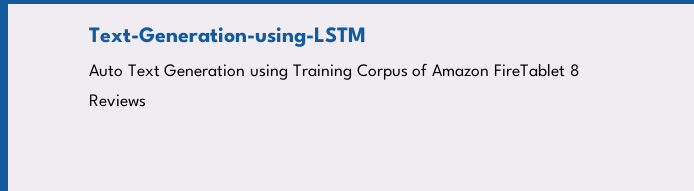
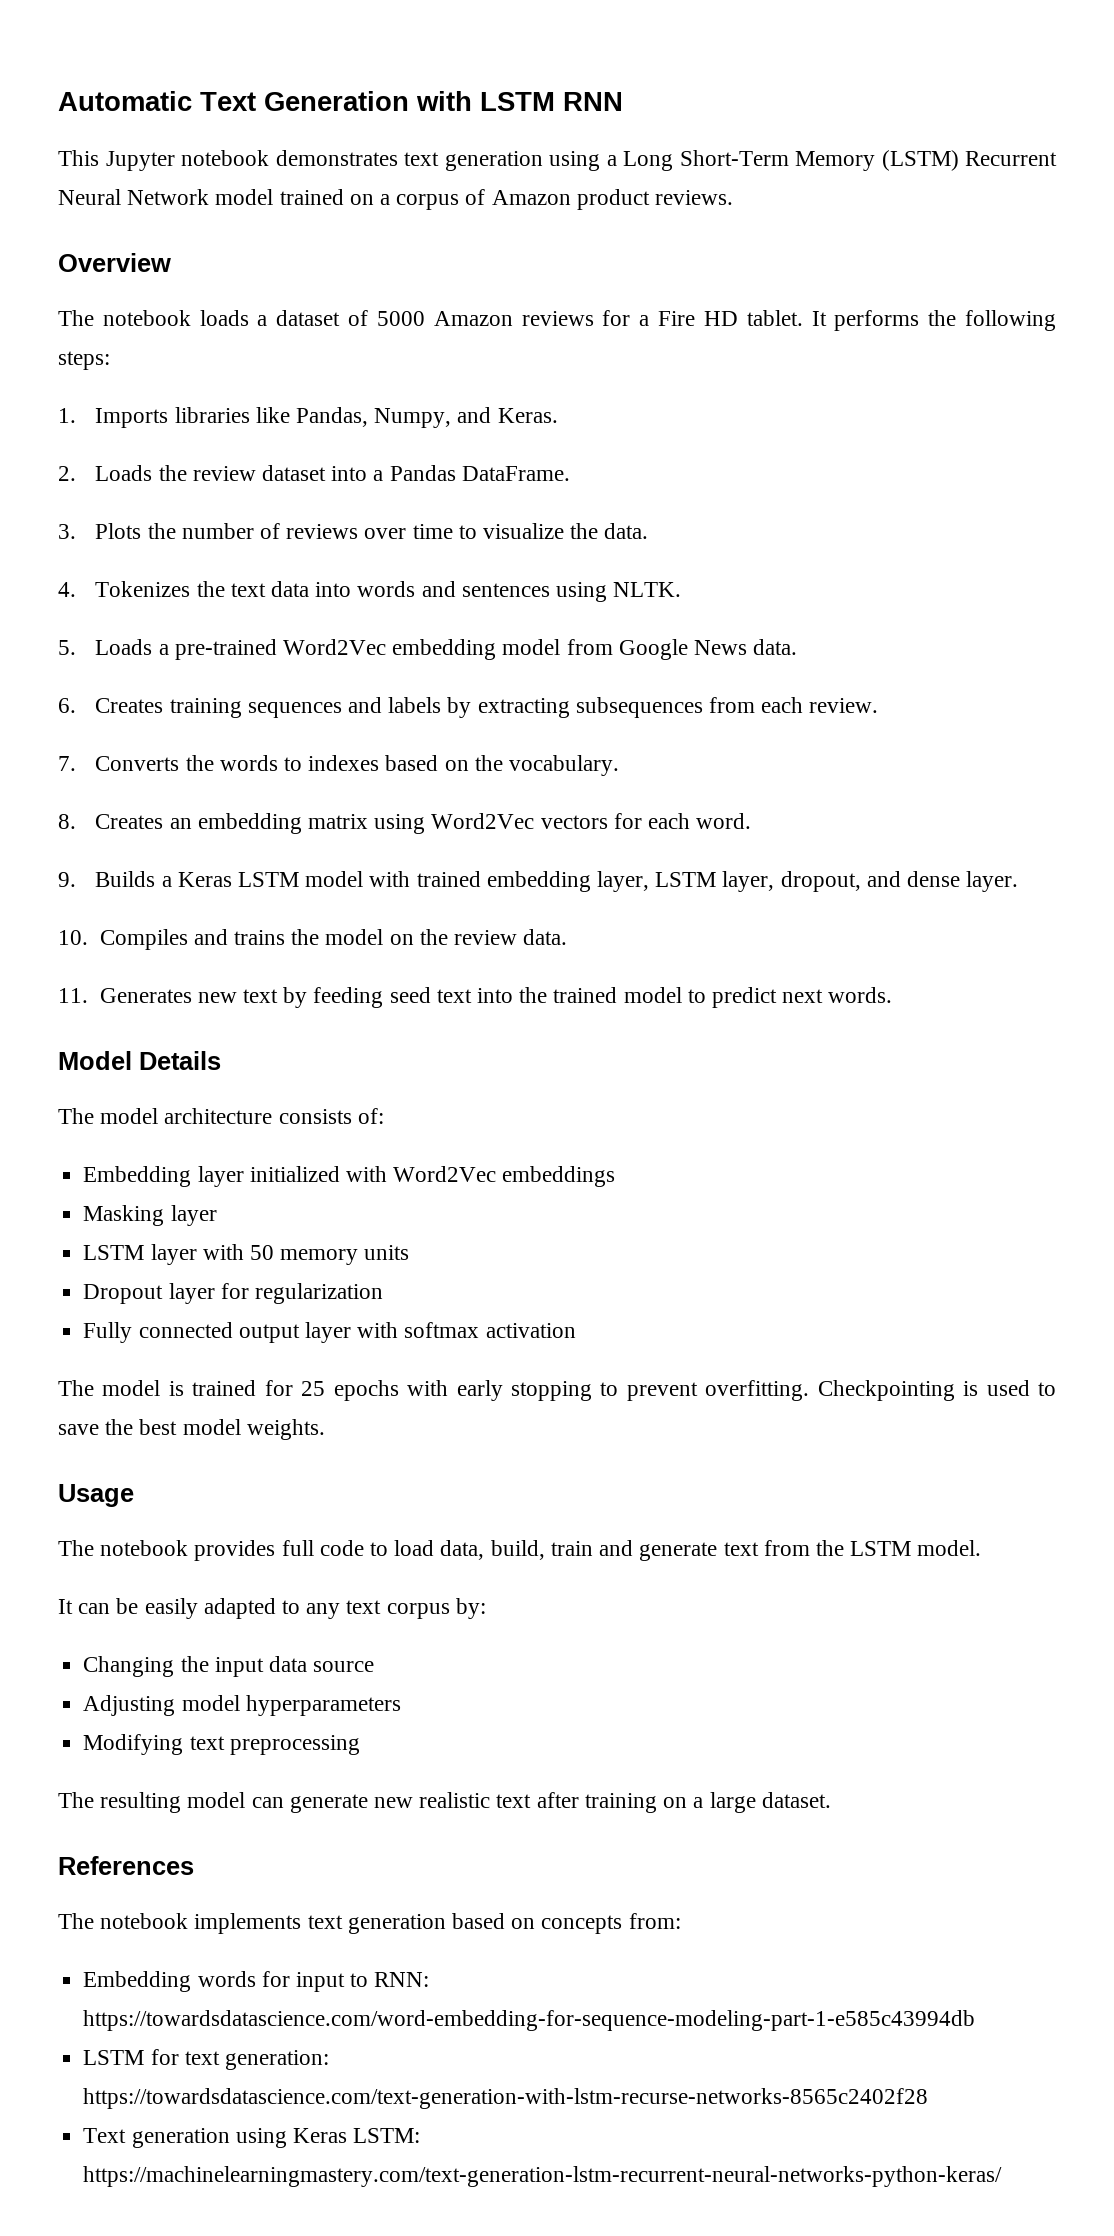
- Text-Generation-using-LSTM
- Auto Text Generation using Training Corpus of Amazon FireTablet 8 Reviews
+ Automatic Text Generation with LSTM RNN
+ This Jupyter notebook demonstrates text generation using a Long Short-Term Memory (LSTM) Recurrent Neural Network model trained on a corpus of Amazon product reviews.
+ Overview
+ The notebook loads a dataset of 5000 Amazon reviews for a Fire HD tablet. It performs the following steps:
+ 1. Imports libraries like Pandas, Numpy, and Keras.
+ 2. Loads the review dataset into a Pandas DataFrame.
+ 3. Plots the number of reviews over time to visualize the data.
+ 4. Tokenizes the text data into words and sentences using NLTK.
+ 5. Loads a pre-trained Word2Vec embedding model from Google News data.
+ 6. Creates training sequences and labels by extracting subsequences from each review.
+ 7. Converts the words to indexes based on the vocabulary.
+ 8. Creates an embedding matrix using Word2Vec vectors for each word.
+ 9. Builds a Keras LSTM model with trained embedding layer, LSTM layer, dropout, and dense layer.
+ 10. Compiles and trains the model on the review data.
+ 11. Generates new text by feeding seed text into the trained model to predict next words.
+ Model Details
+ The model architecture consists of:
+ Embedding layer initialized with Word2Vec embeddings
+ Masking layer
+ LSTM layer with 50 memory units
+ Dropout layer for regularization
+ Fully connected output layer with softmax activation
+ The model is trained for 25 epochs with early stopping to prevent overfitting. Checkpointing is used to save the best model weights.
+ Usage
+ The notebook provides full code to load data, build, train and generate text from the LSTM model.
+ It can be easily adapted to any text corpus by:
+ Changing the input data source
+ Adjusting model hyperparameters
+ Modifying text preprocessing
+ The resulting model can generate new realistic text after training on a large dataset.
+ References
+ The notebook implements text generation based on concepts from:
+ Embedding words for input to RNN: https://towardsdatascience.com/word-embedding-for-sequence-modeling-part-1-e585c43994db
+ LSTM for text generation: https://towardsdatascience.com/text-generation-with-lstm-recurse-networks-8565c2402f28
+ Text generation using Keras LSTM: https://machinelearningmastery.com/text-generation-lstm-recurrent-neural-networks-python-keras/

